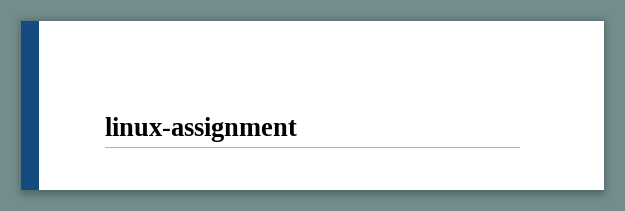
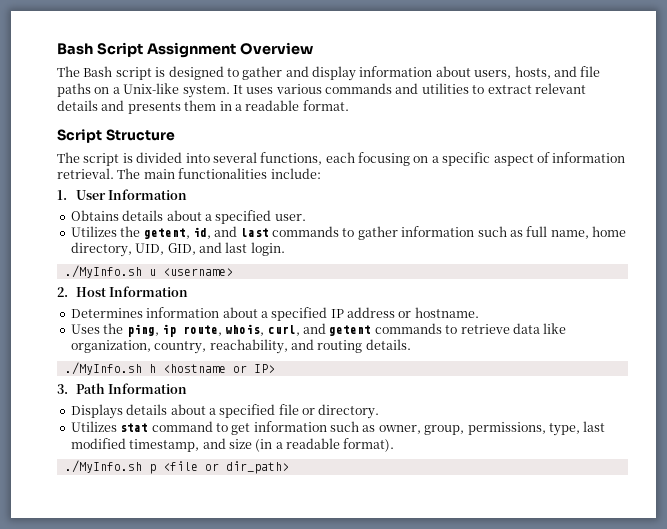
- linux-assignment
+ Bash Script Assignment Overview
+ The Bash script is designed to gather and display information about users, hosts, and file paths on a Unix-like system. It uses various commands and utilities to extract relevant details and presents them in a readable format.
+ Script Structure
+ The script is divided into several functions, each focusing on a specific aspect of information retrieval. The main functionalities include:
+ 1. User Information
+ Obtains details about a specified user.
+ Utilizes the getent, id, and last commands to gather information such as full name, home directory, UID, GID, and last login.
+ ./MyInfo.sh u <username>
+ 2. Host Information
+ Determines information about a specified IP address or hostname.
+ Uses the ping, ip route, whois, curl, and getent commands to retrieve data like organization, country, reachability, and routing details.
+ ./MyInfo.sh h <hostname or IP>
+ 3. Path Information
+ Displays details about a specified file or directory.
+ Utilizes stat command to get information such as owner, group, permissions, type, last modified timestamp, and size (in a readable format).
+ ./MyInfo.sh p <file or dir_path>

